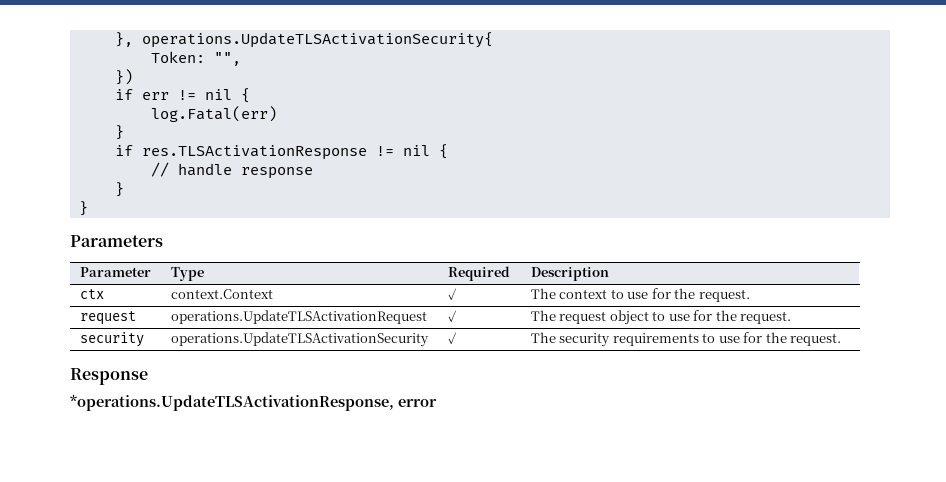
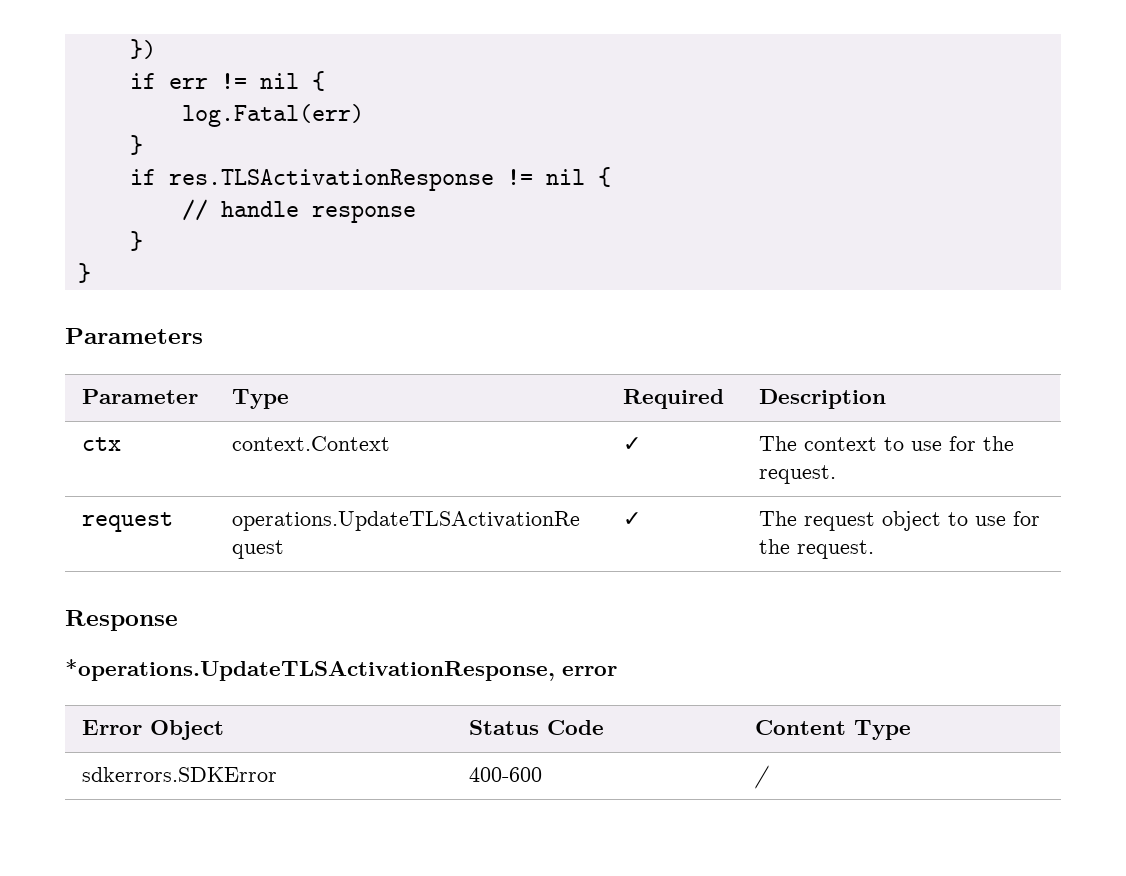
- }, operations.UpdateTLSActivationSecurity{
- Token: "",
- security | operations.UpdateTLSActivationSecurity | ✓ | The security requirements to use for the request.
  Response
  *operations.UpdateTLSActivationResponse, error
+ Error Object | Status Code | Content Type
+ sdkerrors.SDKError | 400-600 | /

